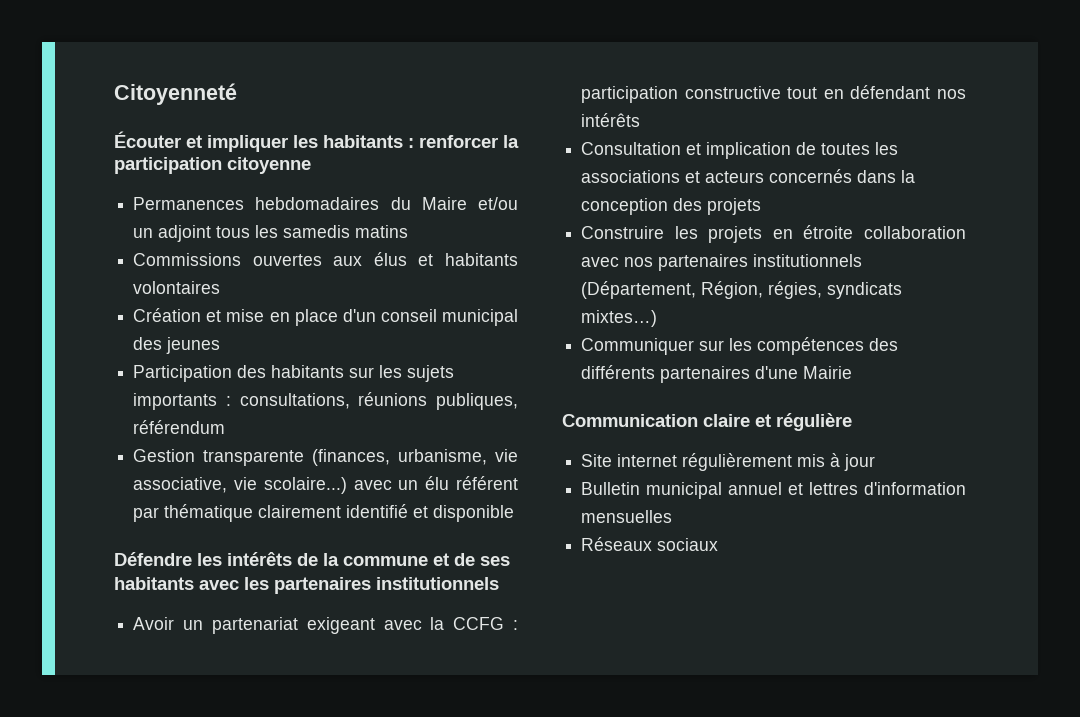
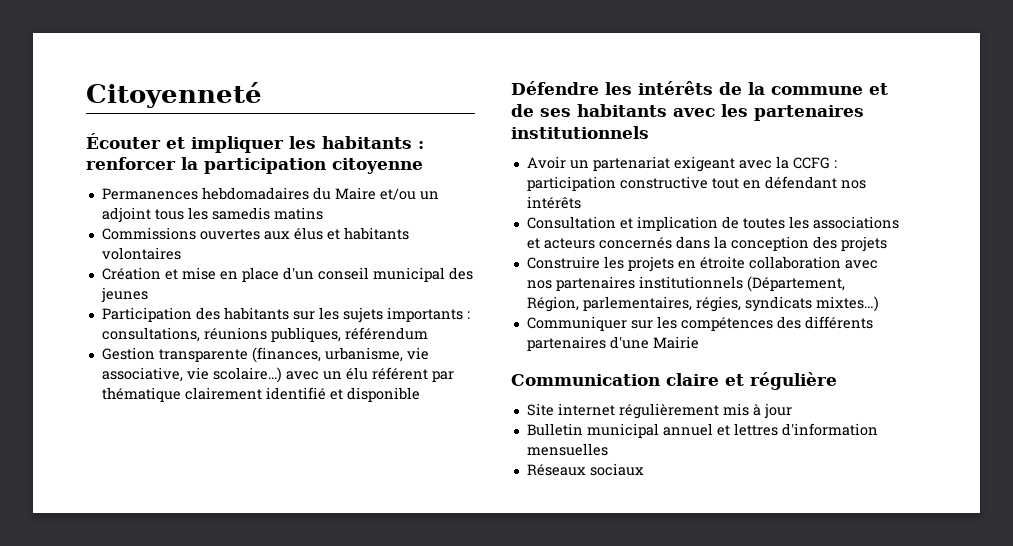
- Construire les projets en étroite collaboration avec nos partenaires institutionnels (Département, Région, régies, syndicats mixtes…)
+ Construire les projets en étroite collaboration avec nos partenaires institutionnels (Département, Région, parlementaires, régies, syndicats mixtes…)

